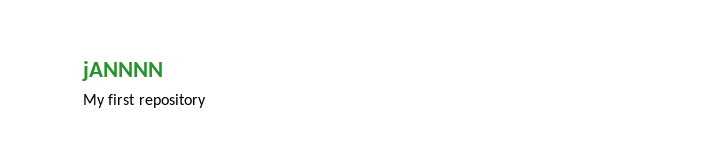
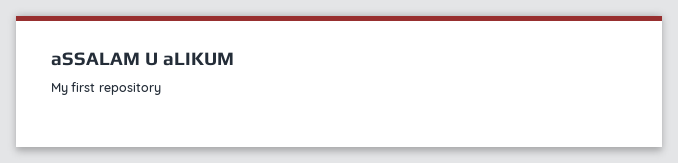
- jANNNN
+ aSSALAM U aLIKUM

